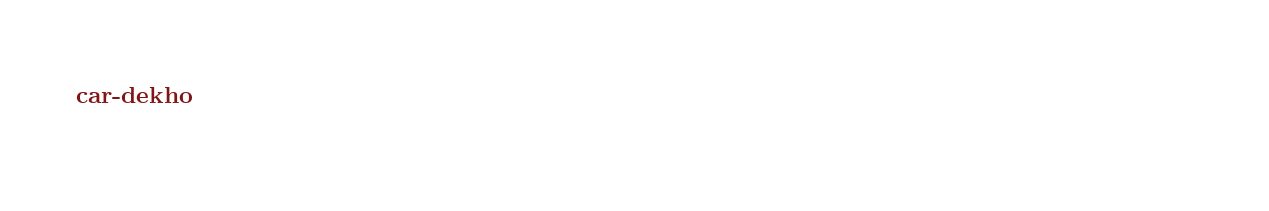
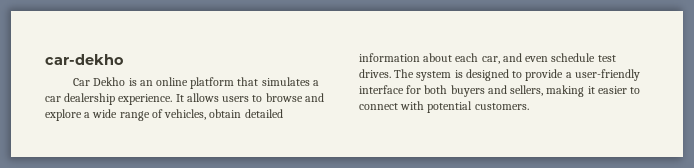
+ Car Dekho is an online platform that simulates a car dealership experience. It allows users to browse and explore a wide range of vehicles, obtain detailed information about each car, and even schedule test drives. The system is designed to provide a user-friendly interface for both buyers and sellers, making it easier to connect with potential customers.

